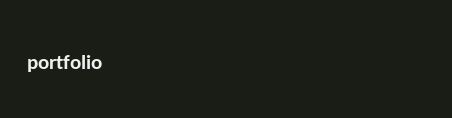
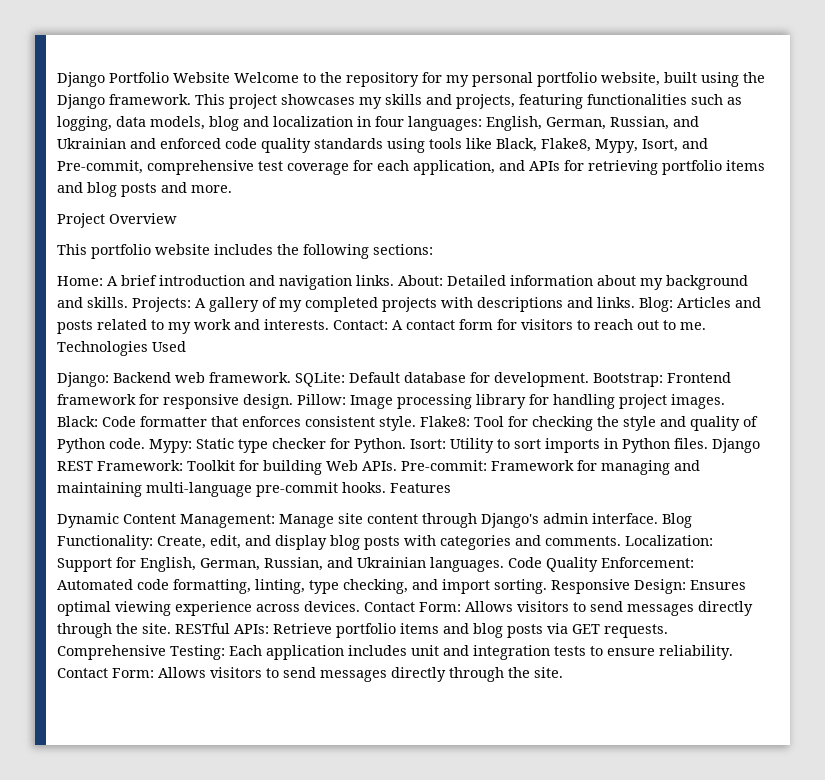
- portfolio
+ Django Portfolio Website Welcome to the repository for my personal portfolio website, built using the Django framework. This project showcases my skills and projects, featuring functionalities such as logging, data models, blog and localization in four languages: English, German, Russian, and Ukrainian and enforced code quality standards using tools like Black, Flake8, Mypy, Isort, and Pre-commit, comprehensive test coverage for each application, and APIs for retrieving portfolio items and blog posts and more.
+ Project Overview
+ This portfolio website includes the following sections:
+ Home: A brief introduction and navigation links. About: Detailed information about my background and skills. Projects: A gallery of my completed projects with descriptions and links. Blog: Articles and posts related to my work and interests. Contact: A contact form for visitors to reach out to me. Technologies Used
+ Django: Backend web framework. SQLite: Default database for development. Bootstrap: Frontend framework for responsive design. Pillow: Image processing library for handling project images. Black: Code formatter that enforces consistent style. Flake8: Tool for checking the style and quality of Python code. Mypy: Static type checker for Python. Isort: Utility to sort imports in Python files. Django REST Framework: Toolkit for building Web APIs. Pre-commit: Framework for managing and maintaining multi-language pre-commit hooks. Features
+ Dynamic Content Management: Manage site content through Django's admin interface. Blog Functionality: Create, edit, and display blog posts with categories and comments. Localization: Support for English, German, Russian, and Ukrainian languages. Code Quality Enforcement: Automated code formatting, linting, type checking, and import sorting. Responsive Design: Ensures optimal viewing experience across devices. Contact Form: Allows visitors to send messages directly through the site. RESTful APIs: Retrieve portfolio items and blog posts via GET requests. Comprehensive Testing: Each application includes unit and integration tests to ensure reliability. Contact Form: Allows visitors to send messages directly through the site.

